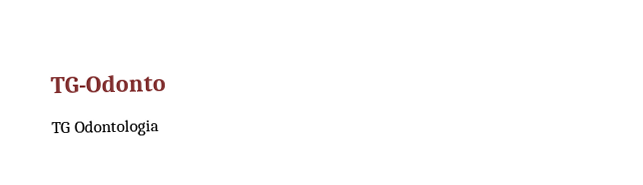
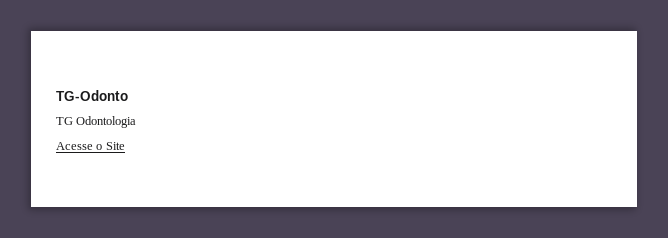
+ Acesse o Site

